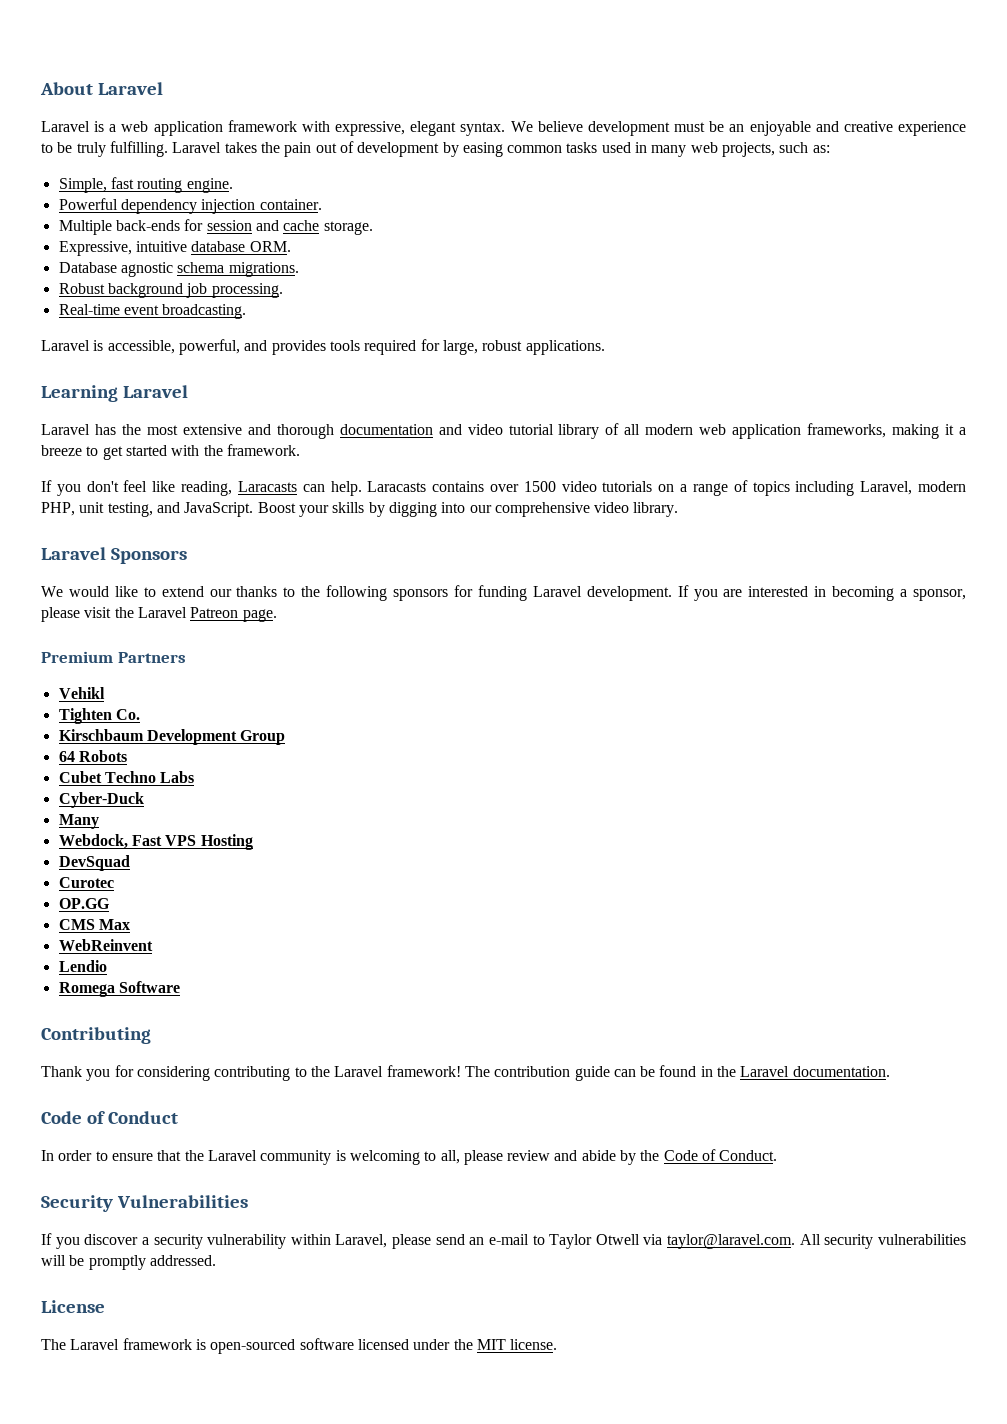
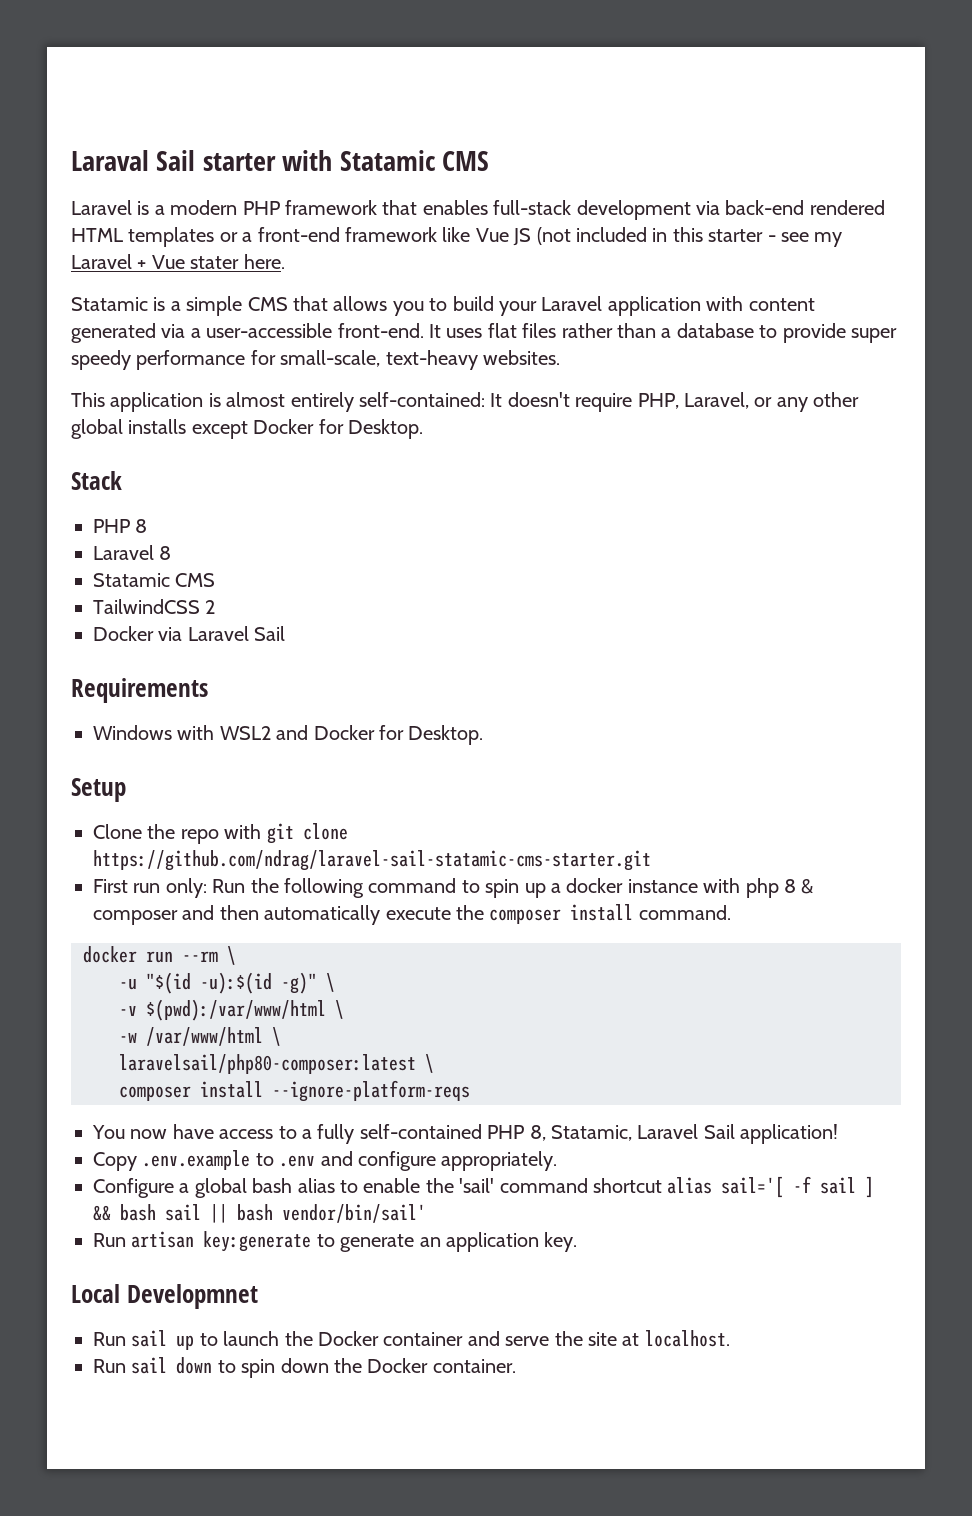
- About Laravel
- Laravel is a web application framework with expressive, elegant syntax. We believe development must be an enjoyable and creative experience to be truly fulfilling. Laravel takes the pain out of development by easing common tasks used in many web projects, such as:
- Simple, fast routing engine.
- Powerful dependency injection container.
- Multiple back-ends for session and cache storage.
- Expressive, intuitive database ORM.
- Database agnostic schema migrations.
- Robust background job processing.
- Real-time event broadcasting.
- Laravel is accessible, powerful, and provides tools required for large, robust applications.
- Learning Laravel
- Laravel has the most extensive and thorough documentation and video tutorial library of all modern web application frameworks, making it a breeze to get started with the framework.
- If you don't feel like reading, Laracasts can help. Laracasts contains over 1500 video tutorials on a range of topics including Laravel, modern PHP, unit testing, and JavaScript. Boost your skills by digging into our comprehensive video library.
- Laravel Sponsors
- We would like to extend our thanks to the following sponsors for funding Laravel development. If you are interested in becoming a sponsor, please visit the Laravel Patreon page.
- Premium Partners
- Vehikl
- Tighten Co.
- Kirschbaum Development Group
- 64 Robots
- Cubet Techno Labs
- Cyber-Duck
- Many
- Webdock, Fast VPS Hosting
- DevSquad
- Curotec
- OP.GG
- CMS Max
- WebReinvent
- Lendio
- Romega Software
- Contributing
- Thank you for considering contributing to the Laravel framework! The contribution guide can be found in the Laravel documentation.
- Code of Conduct
- In order to ensure that the Laravel community is welcoming to all, please review and abide by the Code of Conduct.
- Security Vulnerabilities
- If you discover a security vulnerability within Laravel, please send an e-mail to Taylor Otwell via taylor@laravel.com. All security vulnerabilities will be promptly addressed.
- License
- The Laravel framework is open-sourced software licensed under the MIT license.
+ Laraval Sail starter with Statamic CMS
+ Laravel is a modern PHP framework that enables full-stack development via back-end rendered HTML templates or a front-end framework like Vue JS (not included in this starter - see my Laravel + Vue stater here.
+ Statamic is a simple CMS that allows you to build your Laravel application with content generated via a user-accessible front-end. It uses flat files rather than a database to provide super speedy performance for small-scale, text-heavy websites.
+ This application is almost entirely self-contained: It doesn't require PHP, Laravel, or any other global installs except Docker for Desktop.
+ Stack
+ PHP 8
+ Laravel 8
+ Statamic CMS
+ TailwindCSS 2
+ Docker via Laravel Sail
+ Requirements
+ Windows with WSL2 and Docker for Desktop.
+ Setup
+ Clone the repo with git clone https://github.com/ndrag/laravel-sail-statamic-cms-starter.git
+ First run only: Run the following command to spin up a docker instance with php 8 & composer and then automatically execute the composer install command.
+ docker run --rm \
+ -u "$(id -u):$(id -g)" \
+ -v $(pwd):/var/www/html \
+ -w /var/www/html \
+ laravelsail/php80-composer:latest \
+ composer install --ignore-platform-reqs
+ You now have access to a fully self-contained PHP 8, Statamic, Laravel Sail application!
+ Copy .env.example to .env and configure appropriately.
+ Configure a global bash alias to enable the 'sail' command shortcut alias sail='[ -f sail ] && bash sail || bash vendor/bin/sail'
+ Run artisan key:generate to generate an application key.
+ Local Developmnet
+ Run sail up to launch the Docker container and serve the site at localhost.
+ Run sail down to spin down the Docker container.

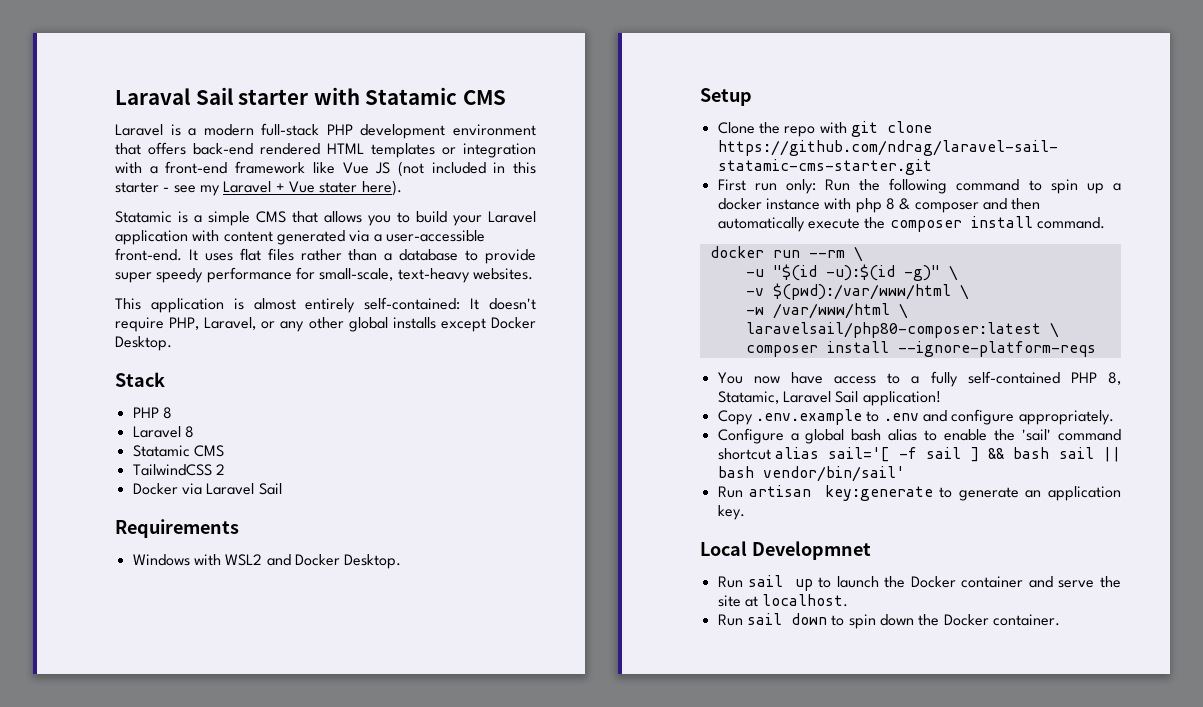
- Laravel is a modern PHP framework that enables full-stack development via back-end rendered HTML templates or a front-end framework like Vue JS (not included in this starter - see my Laravel + Vue stater here.
+ Laravel is a modern full-stack PHP development environment that offers back-end rendered HTML templates or integration with a front-end framework like Vue JS (not included in this starter - see my Laravel + Vue stater here).
- This application is almost entirely self-contained: It doesn't require PHP, Laravel, or any other global installs except Docker for Desktop.
+ This application is almost entirely self-contained: It doesn't require PHP, Laravel, or any other global installs except Docker Desktop.
- Windows with WSL2 and Docker for Desktop.
+ Windows with WSL2 and Docker Desktop.

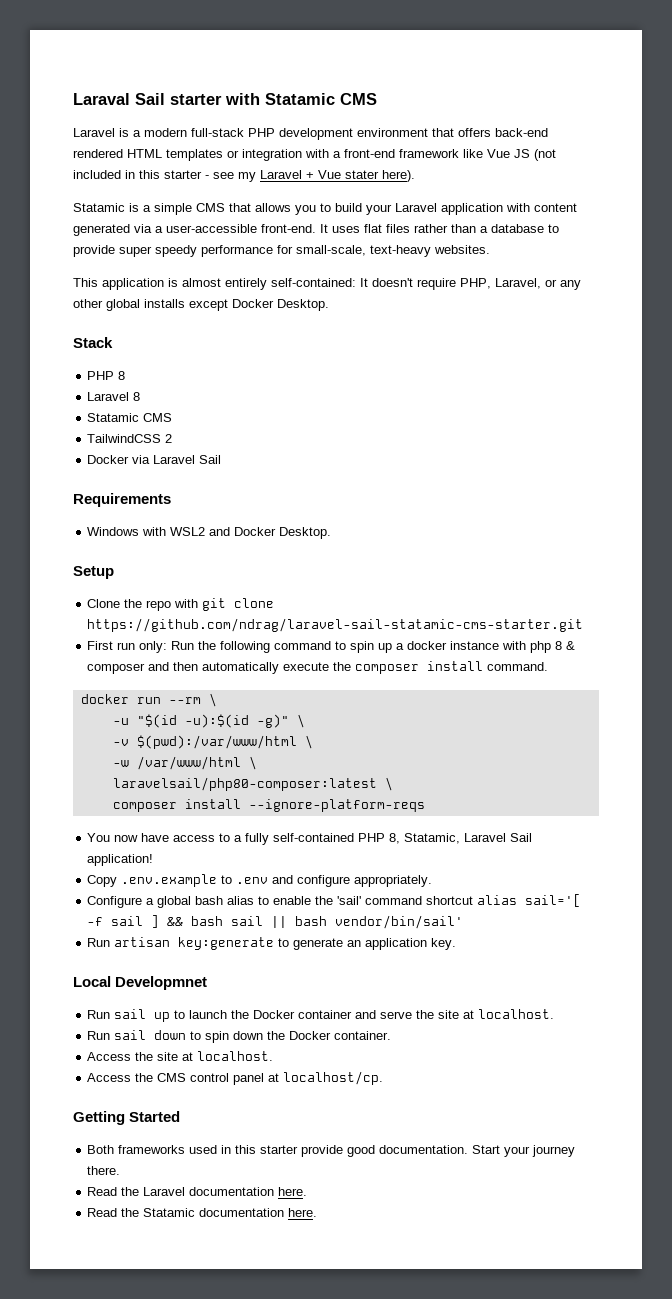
+ Access the site at localhost.
+ Access the CMS control panel at localhost/cp.
+ Getting Started
+ Both frameworks used in this starter provide good documentation. Start your journey there.
+ Read the Laravel documentation here.
+ Read the Statamic documentation here.

